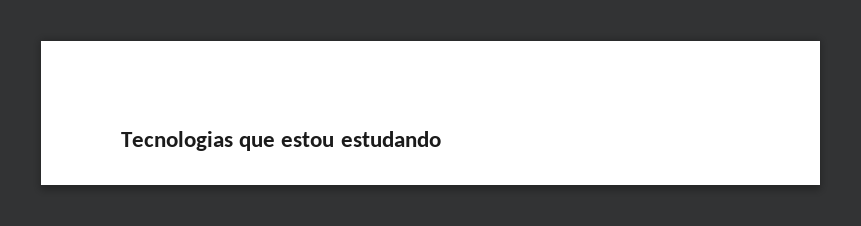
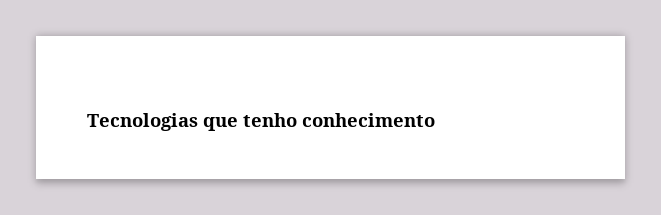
- Tecnologias que estou estudando
+ Tecnologias que tenho conhecimento

